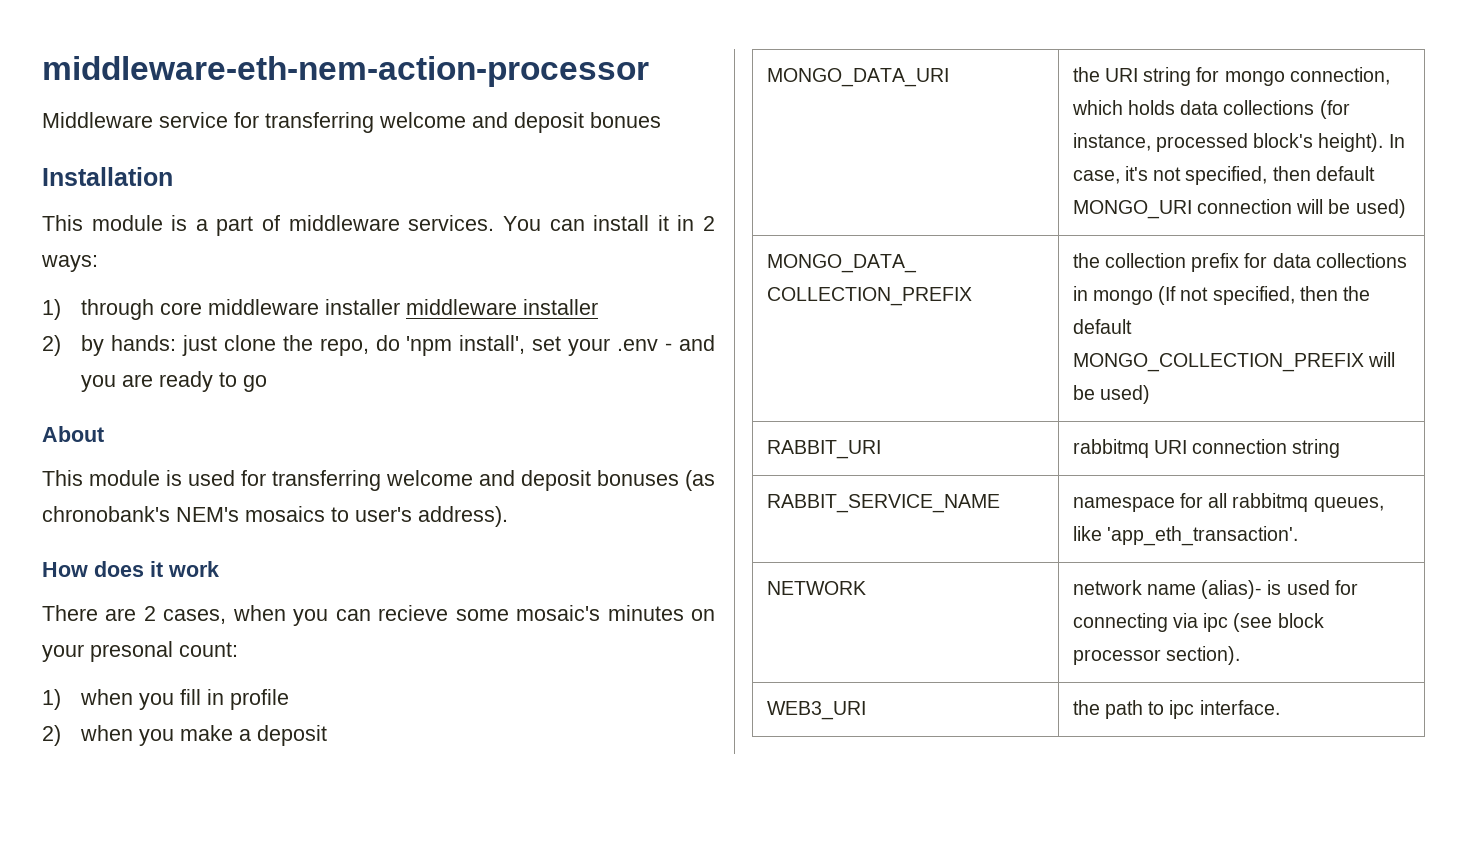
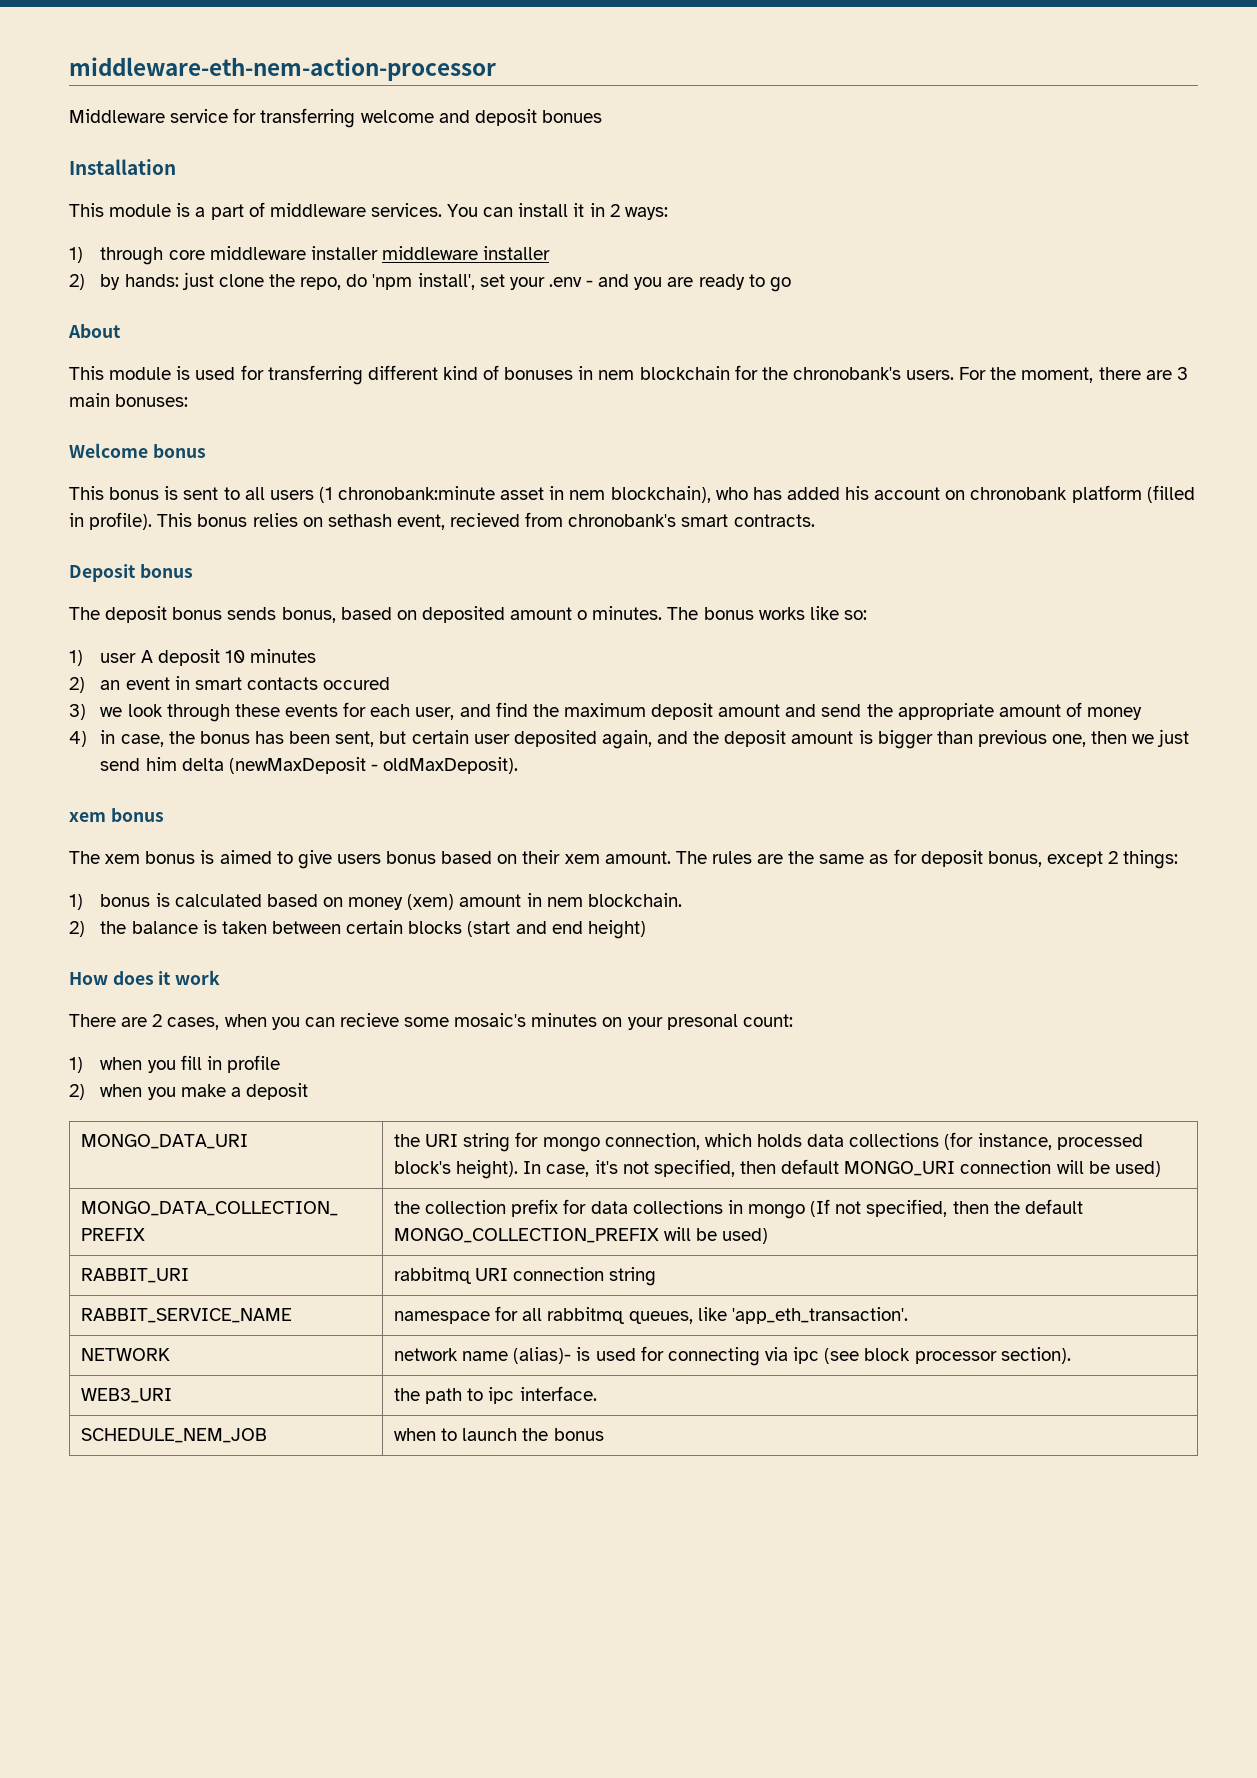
- This module is used for transferring welcome and deposit bonuses (as chronobank's NEM's mosaics to user's address).
+ This module is used for transferring different kind of bonuses in nem blockchain for the chronobank's users. For the moment, there are 3 main bonuses:
+ Welcome bonus
+ This bonus is sent to all users (1 chronobank:minute asset in nem blockchain), who has added his account on chronobank platform (filled in profile). This bonus relies on sethash event, recieved from chronobank's smart contracts.
+ Deposit bonus
+ The deposit bonus sends bonus, based on deposited amount o minutes. The bonus works like so:
+ 1) user A deposit 10 minutes
+ 2) an event in smart contacts occured
+ 3) we look through these events for each user, and find the maximum deposit amount and send the appropriate amount of money
+ 4) in case, the bonus has been sent, but certain user deposited again, and the deposit amount is bigger than previous one, then we just send him delta (newMaxDeposit - oldMaxDeposit).
+ xem bonus
+ The xem bonus is aimed to give users bonus based on their xem amount. The rules are the same as for deposit bonus, except 2 things:
+ 1) bonus is calculated based on money (xem) amount in nem blockchain.
+ 2) the balance is taken between certain blocks (start and end height)
+ SCHEDULE_NEM_JOB | when to launch the bonus

